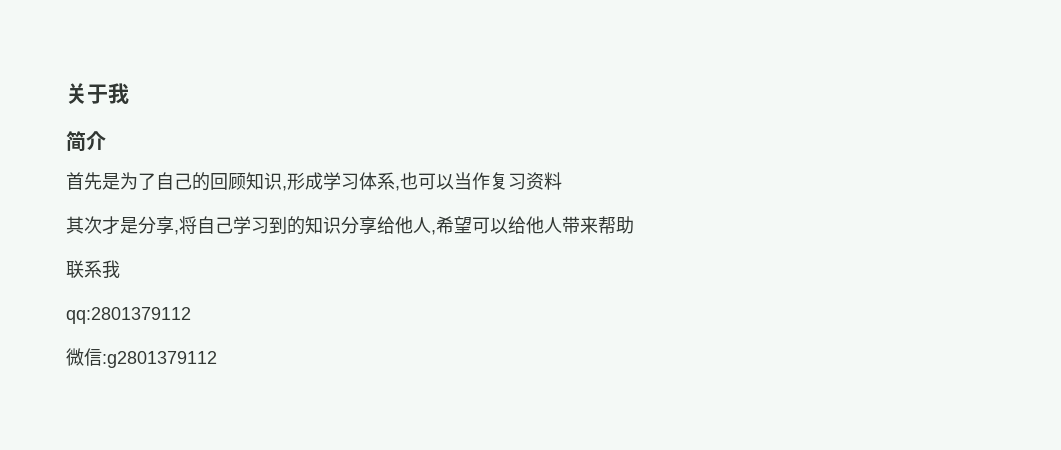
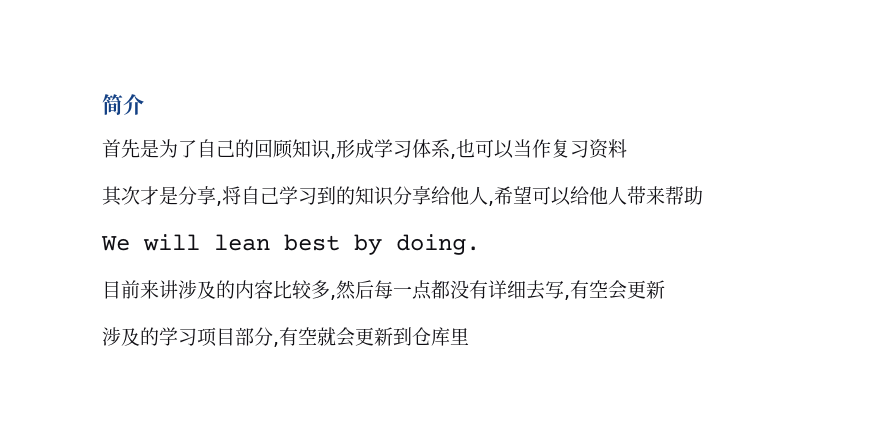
- 关于我
- 联系我
- qq:2801379112
- 微信:g2801379112
+ We will lean best by doing.
+ 目前来讲涉及的内容比较多,然后每一点都没有详细去写,有空会更新
+ 涉及的学习项目部分,有空就会更新到仓库里

